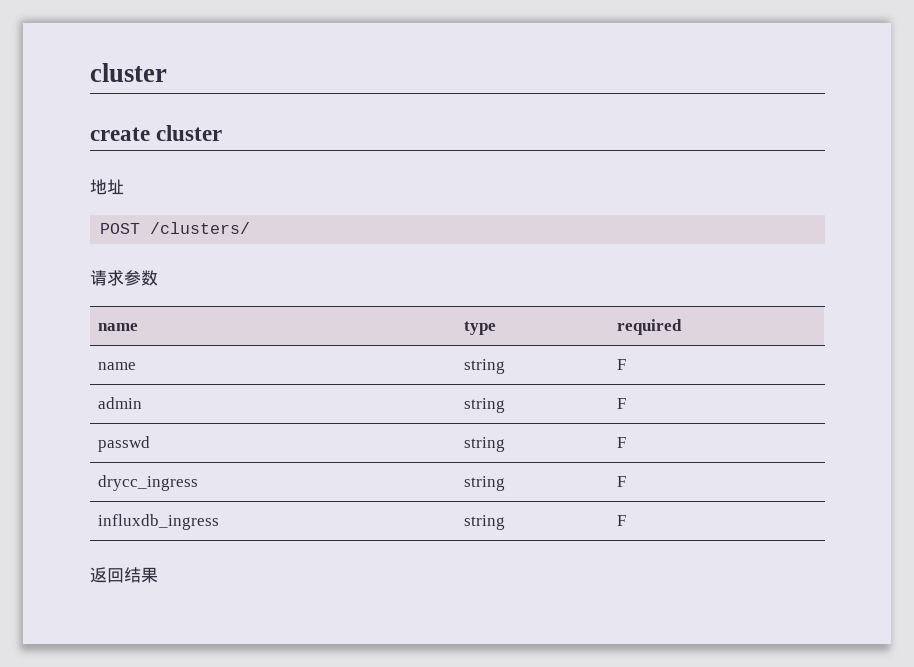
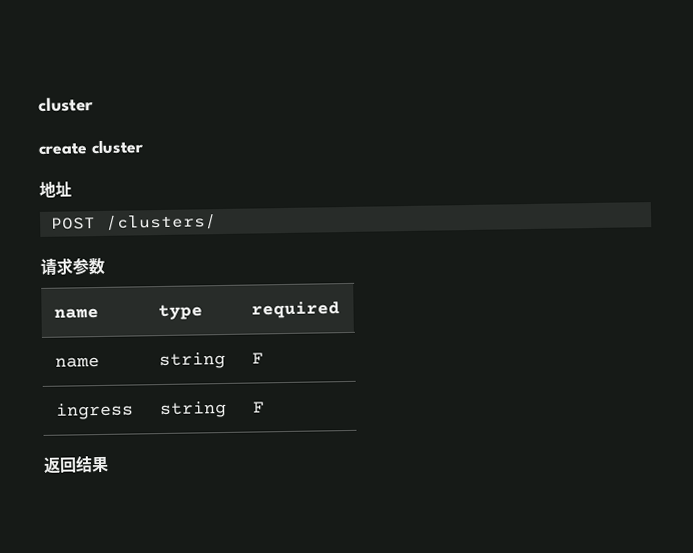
- admin | string | F
- passwd | string | F
- drycc_ingress | string | F
- influxdb_ingress | string | F
+ ingress | string | F

